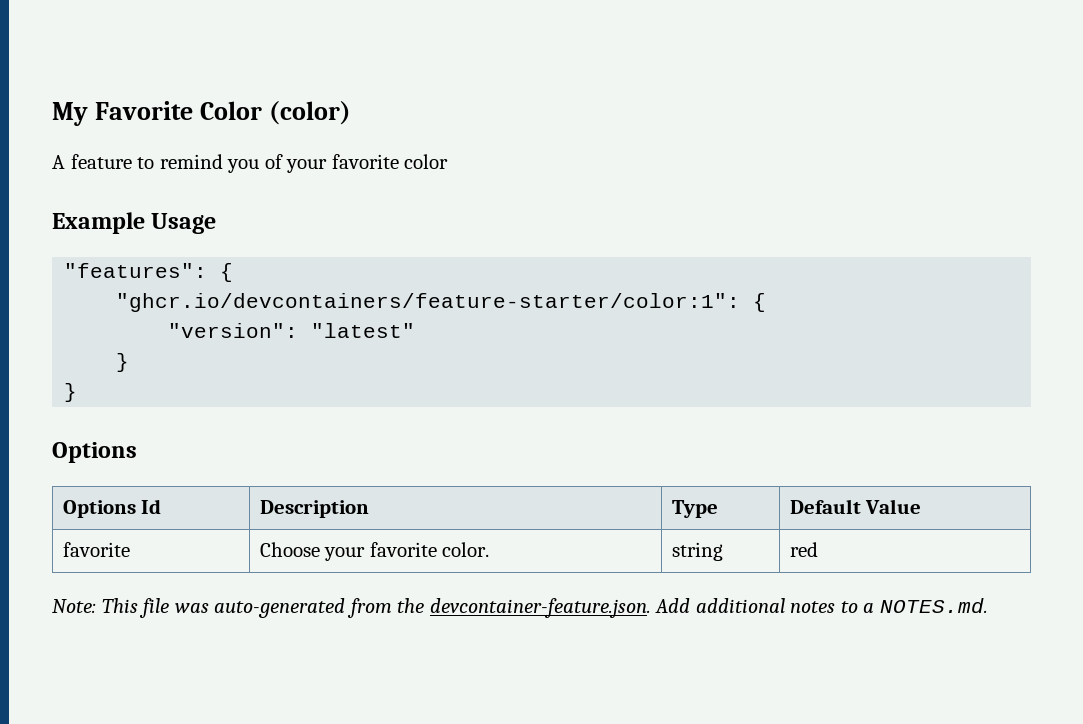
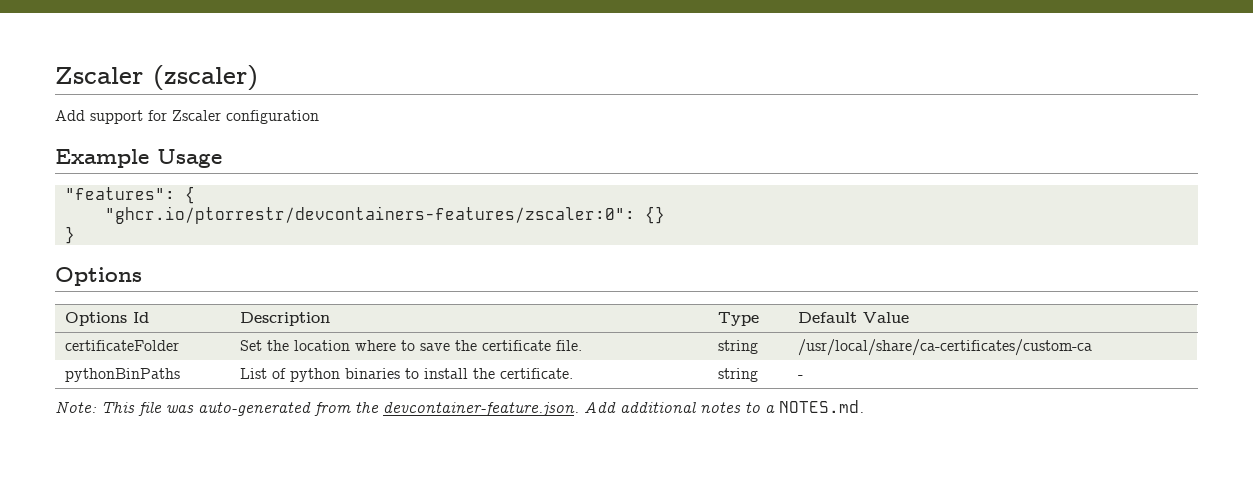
- My Favorite Color (color)
- A feature to remind you of your favorite color
+ Zscaler (zscaler)
+ Add support for Zscaler configuration
- "ghcr.io/devcontainers/feature-starter/color:1": {
- "version": "latest"
- }
+ "ghcr.io/ptorrestr/devcontainers-features/zscaler:0": {}
- favorite | Choose your favorite color. | string | red
+ certificateFolder | Set the location where to save the certificate file. | string | /usr/local/share/ca-certificates/custom-ca
+ pythonBinPaths | List of python binaries to install the certificate. | string | -

